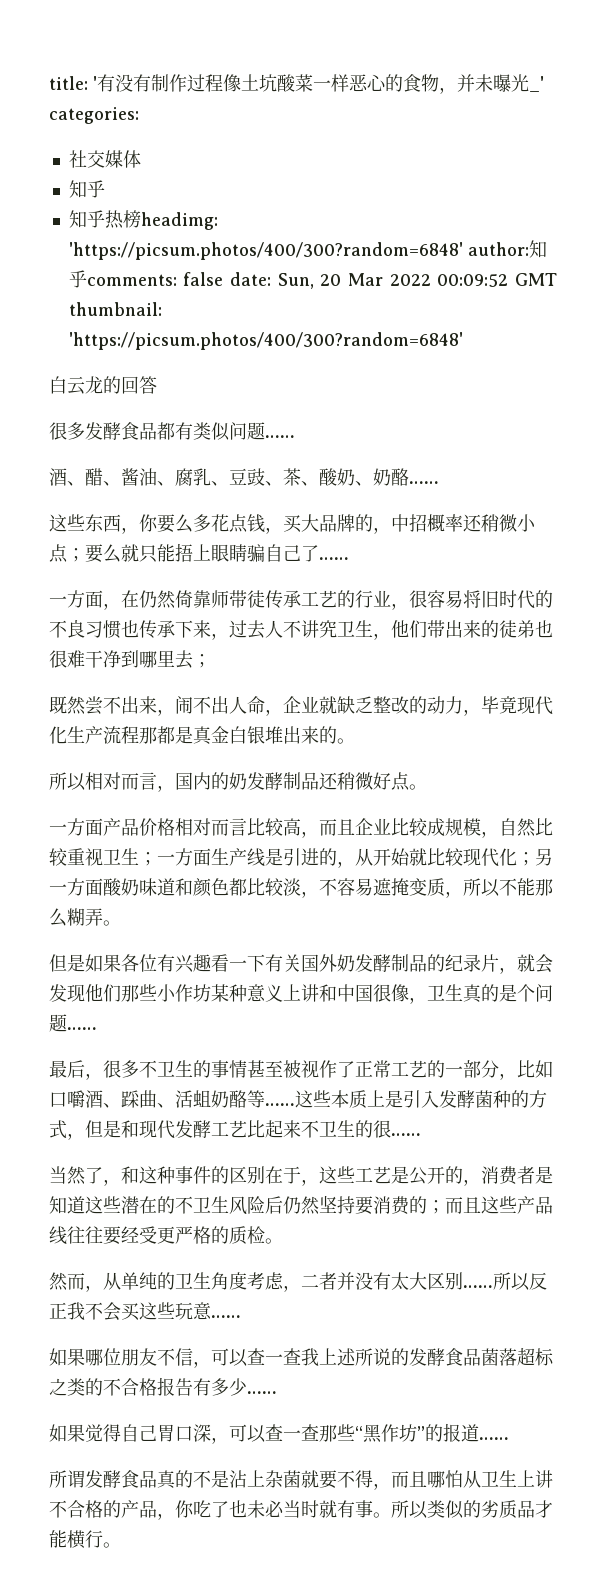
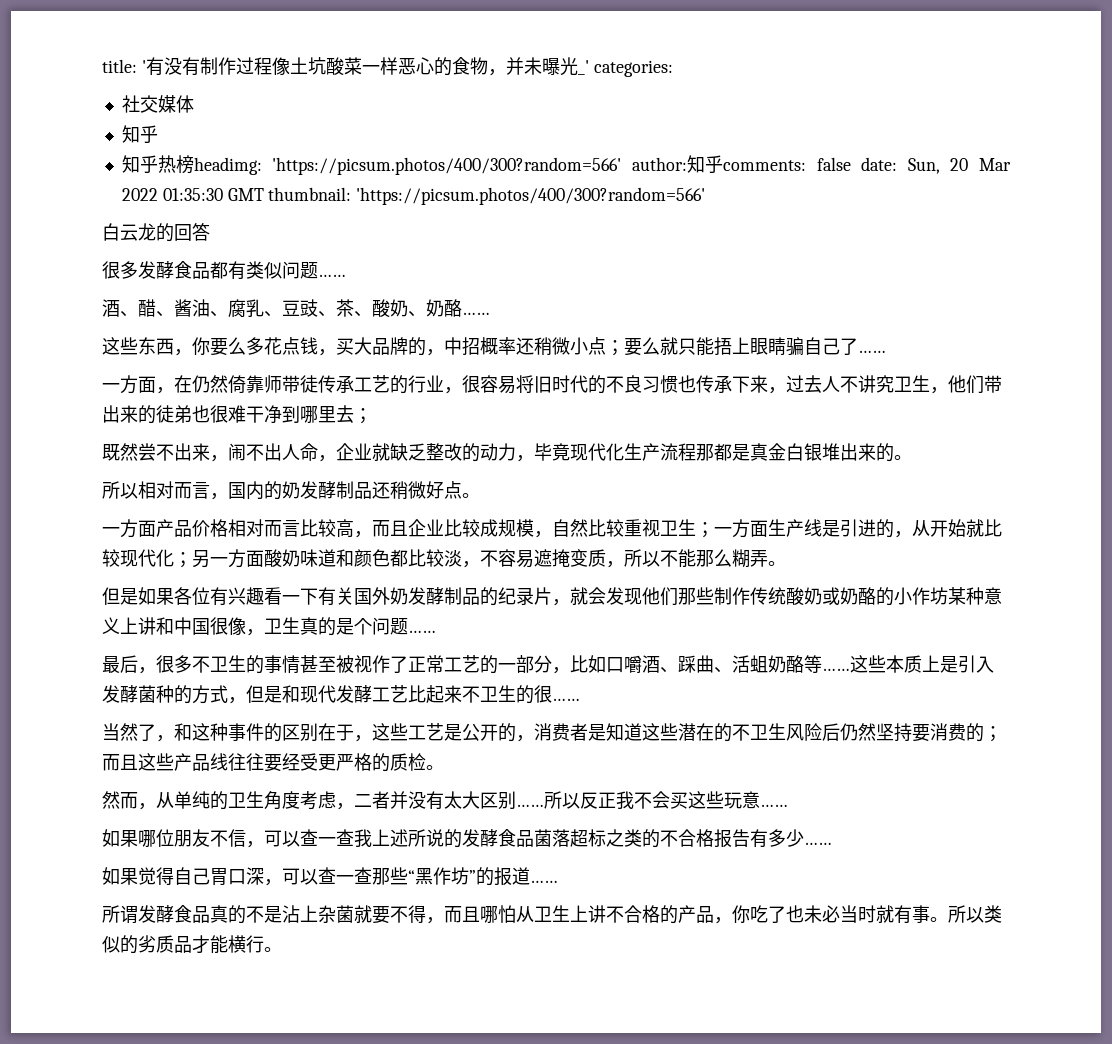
- 知乎热榜headimg: 'https://picsum.photos/400/300?random=6848' author:知乎comments: false date: Sun, 20 Mar 2022 00:09:52 GMT thumbnail: 'https://picsum.photos/400/300?random=6848'
+ 知乎热榜headimg: 'https://picsum.photos/400/300?random=566' author:知乎comments: false date: Sun, 20 Mar 2022 01:35:30 GMT thumbnail: 'https://picsum.photos/400/300?random=566'
- 但是如果各位有兴趣看一下有关国外奶发酵制品的纪录片，就会发现他们那些小作坊某种意义上讲和中国很像，卫生真的是个问题……
+ 但是如果各位有兴趣看一下有关国外奶发酵制品的纪录片，就会发现他们那些制作传统酸奶或奶酪的小作坊某种意义上讲和中国很像，卫生真的是个问题……

